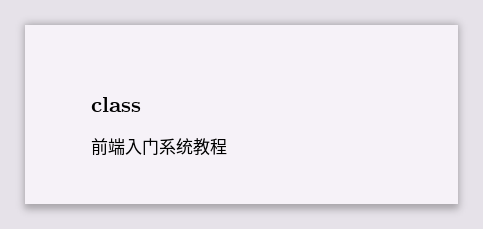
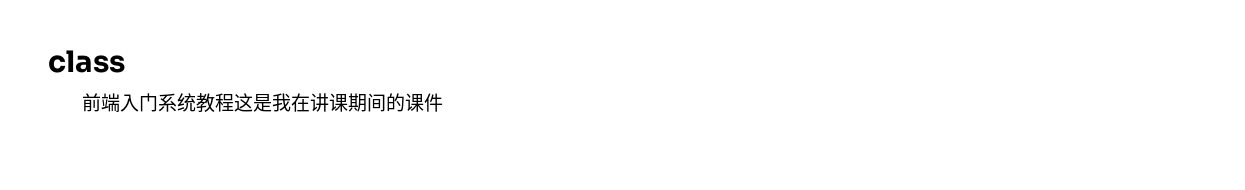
- 前端入门系统教程
+ 前端入门系统教程这是我在讲课期间的课件

